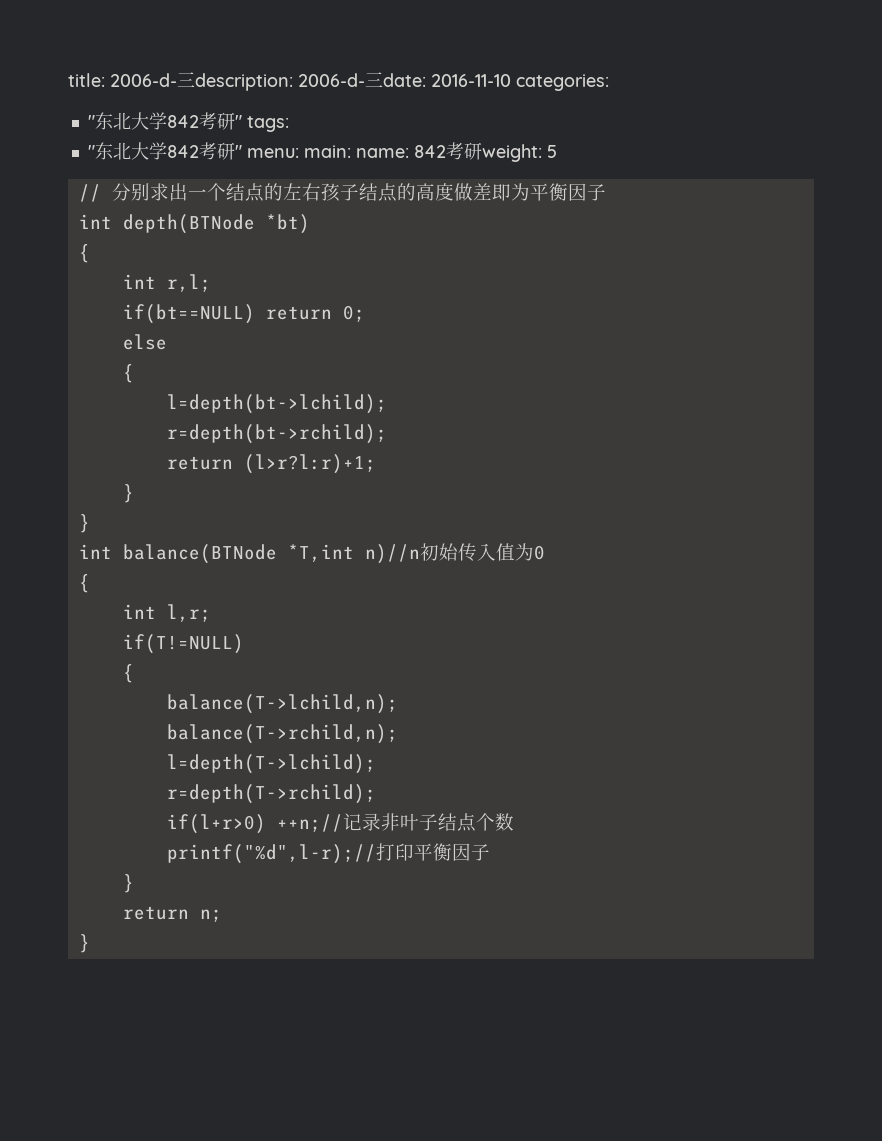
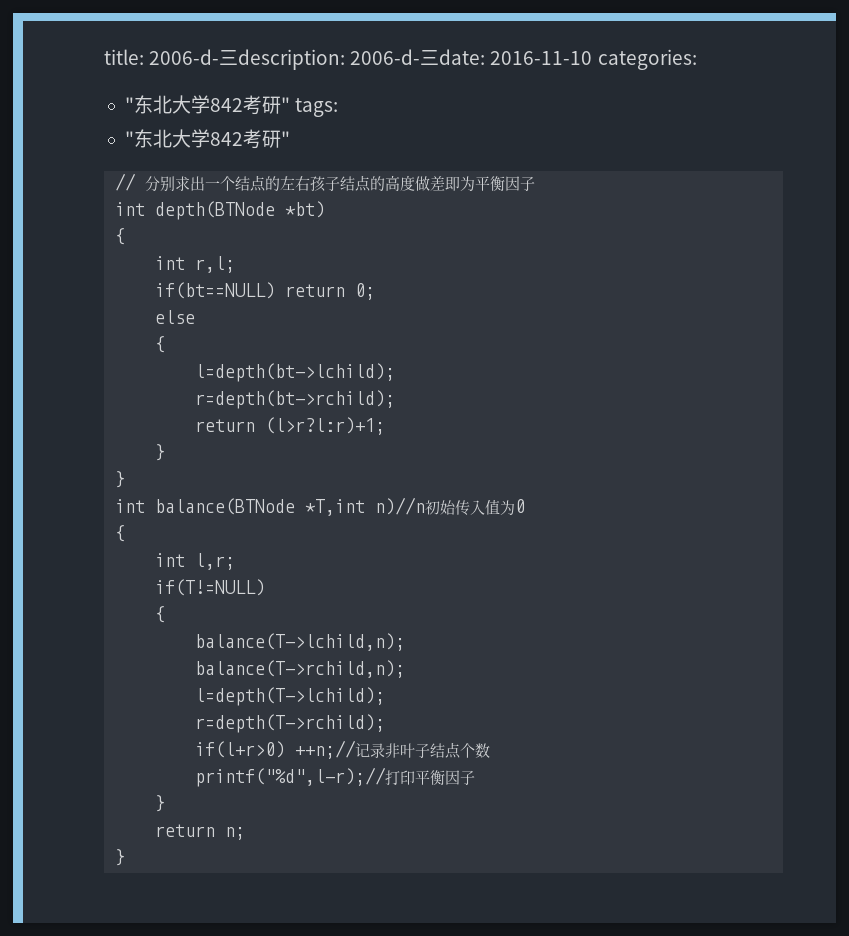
  "东北大学842考研" tags:
- "东北大学842考研" menu: main: name: 842考研weight: 5
+ "东北大学842考研"

